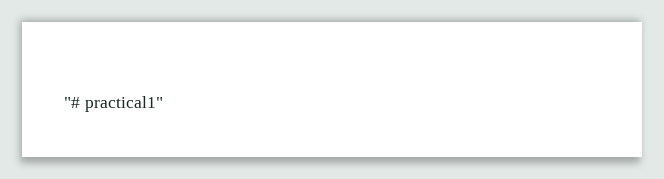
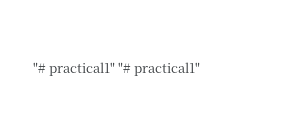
- "# practical1"
+ "# practical1" "# practical1"

